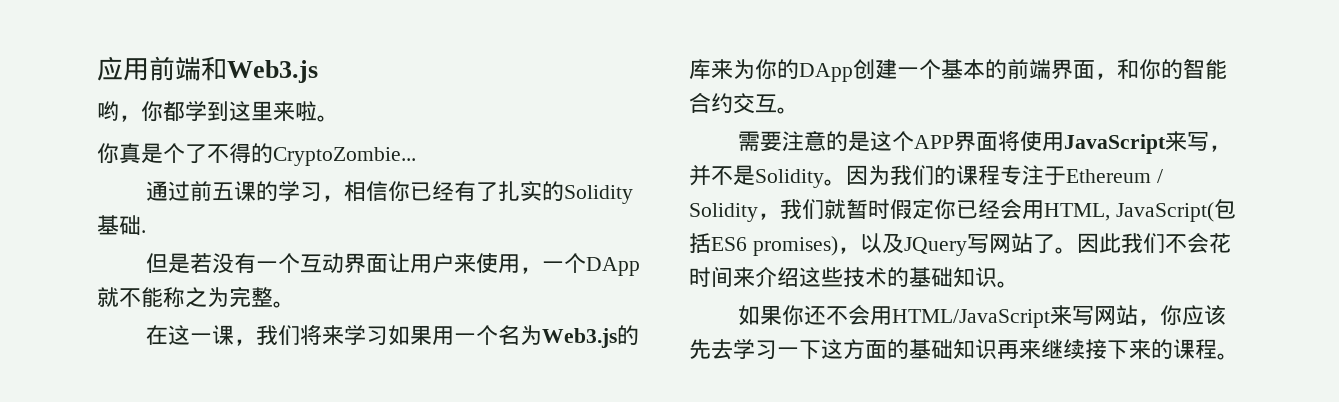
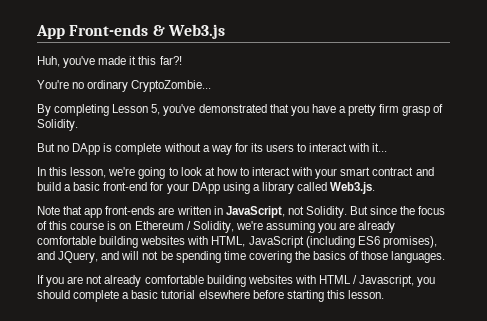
- 应用前端和Web3.js
- 哟，你都学到这里来啦。
- 你真是个了不得的CryptoZombie...
- 通过前五课的学习，相信你已经有了扎实的Solidity基础.
- 但是若没有一个互动界面让用户来使用，一个DApp就不能称之为完整。
- 在这一课，我们将来学习如果用一个名为Web3.js的库来为你的DApp创建一个基本的前端界面，和你的智能合约交互。
- 需要注意的是这个APP界面将使用JavaScript来写，并不是Solidity。因为我们的课程专注于Ethereum / Solidity，我们就暂时假定你已经会用HTML, JavaScript(包括ES6 promises)，以及JQuery写网站了。因此我们不会花时间来介绍这些技术的基础知识。
- 如果你还不会用HTML/JavaScript来写网站，你应该先去学习一下这方面的基础知识再来继续接下来的课程。
+ App Front-ends & Web3.js
+ Huh, you've made it this far?!
+ You're no ordinary CryptoZombie...
+ By completing Lesson 5, you've demonstrated that you have a pretty firm grasp of Solidity.
+ But no DApp is complete without a way for its users to interact with it...
+ In this lesson, we're going to look at how to interact with your smart contract and build a basic front-end for your DApp using a library called Web3.js.
+ Note that app front-ends are written in JavaScript, not Solidity. But since the focus of this course is on Ethereum / Solidity, we're assuming you are already comfortable building websites with HTML, JavaScript (including ES6 promises), and JQuery, and will not be spending time covering the basics of those languages.
+ If you are not already comfortable building websites with HTML / Javascript, you should complete a basic tutorial elsewhere before starting this lesson.

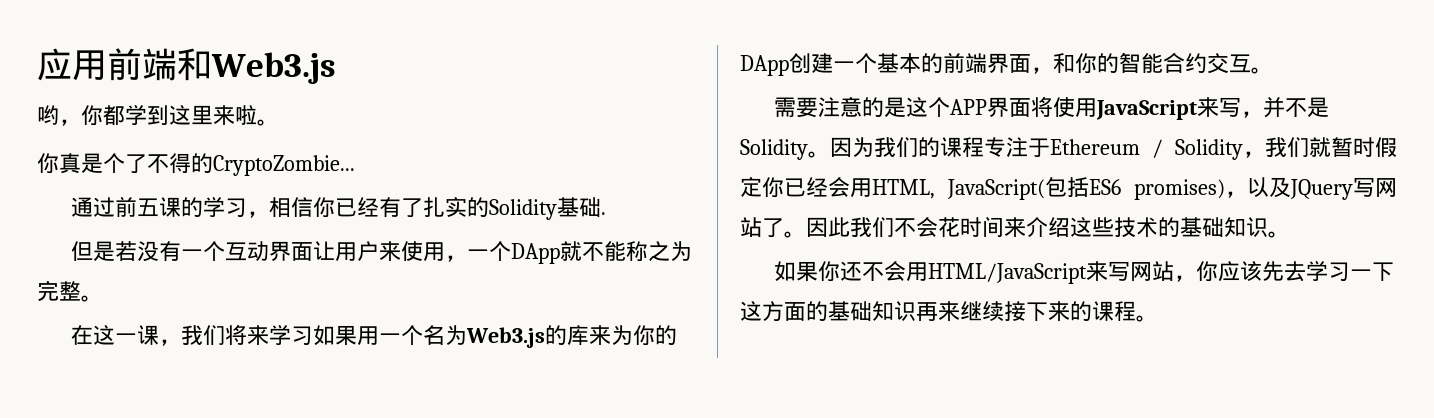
- App Front-ends & Web3.js
- Huh, you've made it this far?!
- You're no ordinary CryptoZombie...
- By completing Lesson 5, you've demonstrated that you have a pretty firm grasp of Solidity.
- But no DApp is complete without a way for its users to interact with it...
- In this lesson, we're going to look at how to interact with your smart contract and build a basic front-end for your DApp using a library called Web3.js.
- Note that app front-ends are written in JavaScript, not Solidity. But since the focus of this course is on Ethereum / Solidity, we're assuming you are already comfortable building websites with HTML, JavaScript (including ES6 promises), and JQuery, and will not be spending time covering the basics of those languages.
- If you are not already comfortable building websites with HTML / Javascript, you should complete a basic tutorial elsewhere before starting this lesson.
+ 应用前端和Web3.js
+ 哟，你都学到这里来啦。
+ 你真是个了不得的CryptoZombie...
+ 通过前五课的学习，相信你已经有了扎实的Solidity基础.
+ 但是若没有一个互动界面让用户来使用，一个DApp就不能称之为完整。
+ 在这一课，我们将来学习如果用一个名为Web3.js的库来为你的DApp创建一个基本的前端界面，和你的智能合约交互。
+ 需要注意的是这个APP界面将使用JavaScript来写，并不是Solidity。因为我们的课程专注于Ethereum / Solidity，我们就暂时假定你已经会用HTML, JavaScript(包括ES6 promises)，以及JQuery写网站了。因此我们不会花时间来介绍这些技术的基础知识。
+ 如果你还不会用HTML/JavaScript来写网站，你应该先去学习一下这方面的基础知识再来继续接下来的课程。

